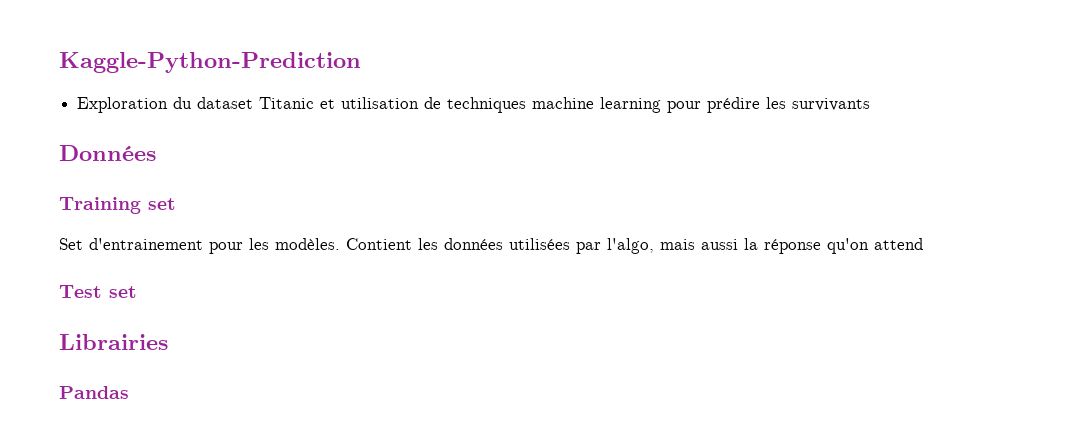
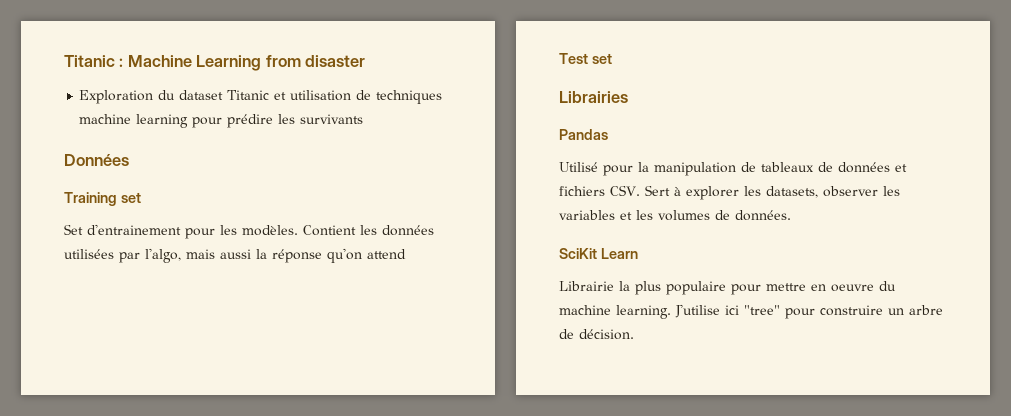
- Kaggle-Python-Prediction
+ Titanic : Machine Learning from disaster
+ Utilisé pour la manipulation de tableaux de données et fichiers CSV. Sert à explorer les datasets, observer les variables et les volumes de données.
+ SciKit Learn
+ Librairie la plus populaire pour mettre en oeuvre du machine learning. J'utilise ici "tree" pour construire un arbre de décision.

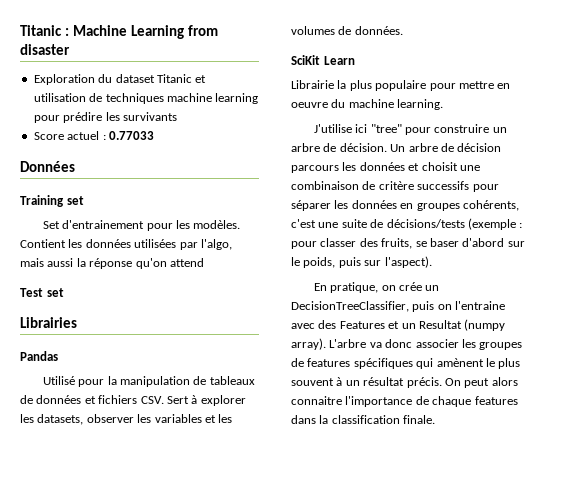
+ Score actuel : 0.77033
- Librairie la plus populaire pour mettre en oeuvre du machine learning. J'utilise ici "tree" pour construire un arbre de décision.
+ Librairie la plus populaire pour mettre en oeuvre du machine learning.
+ J'utilise ici "tree" pour construire un arbre de décision.
+ Un arbre de décision parcours les données et choisit une combinaison de critère successifs pour séparer les données en groupes cohérents, c'est une suite de décisions/tests (exemple : pour classer des fruits, se baser d'abord sur le poids, puis sur l'aspect).
+ En pratique, on crée un DecisionTreeClassifier, puis on l'entraine avec des Features et un Resultat (numpy array). L'arbre va donc associer les groupes de features spécifiques qui amènent le plus souvent à un résultat précis. On peut alors connaitre l'importance de chaque features dans la classification finale.

